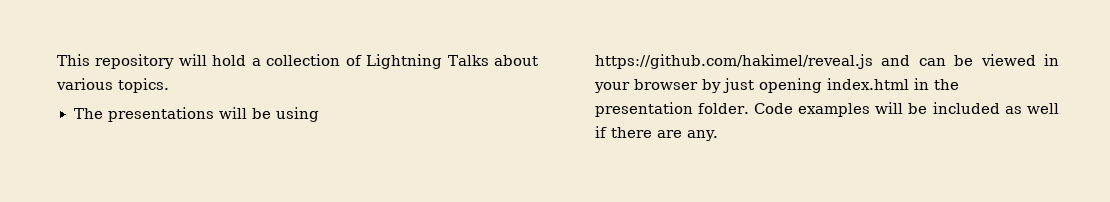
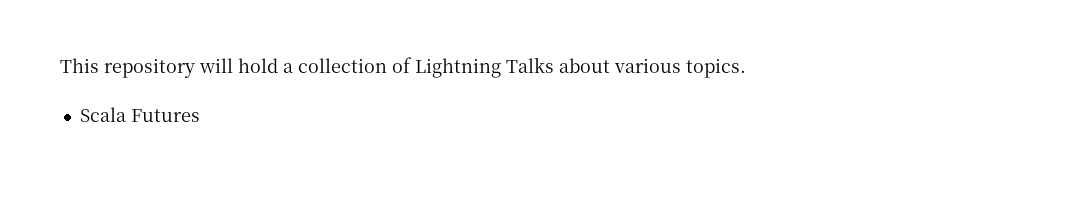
- The presentations will be using https://github.com/hakimel/reveal.js and can be viewed in your browser by just opening index.html in the presentation folder. Code examples will be included as well if there are any.
+ Scala Futures

